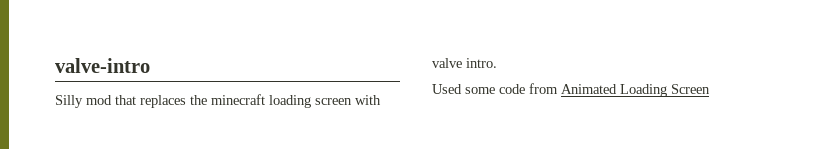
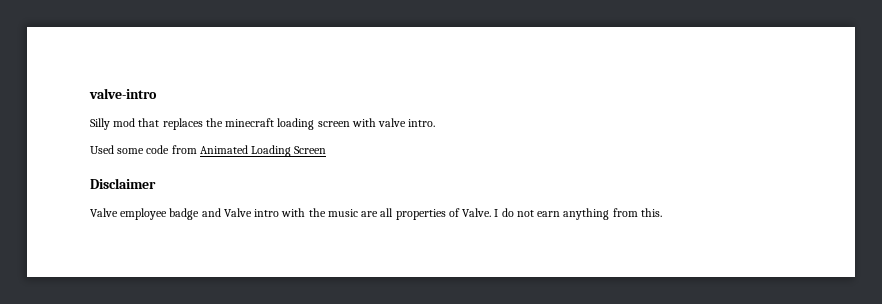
+ Disclaimer
+ Valve employee badge and Valve intro with the music are all properties of Valve. I do not earn anything from this.

